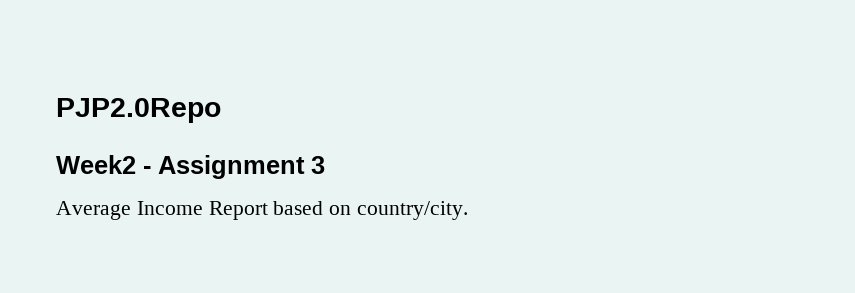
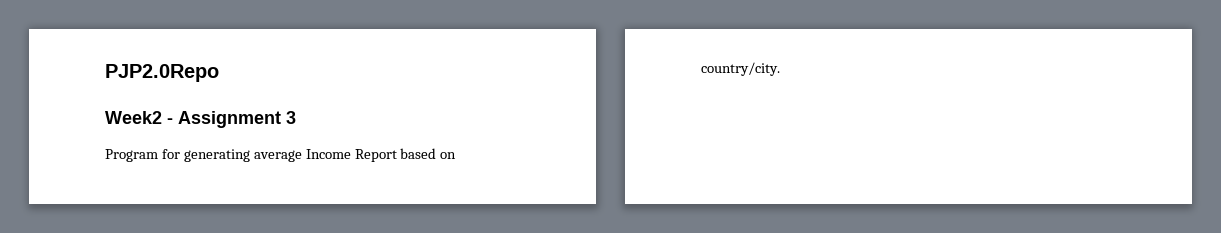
- Average Income Report based on country/city.
+ Program for generating average Income Report based on country/city.

